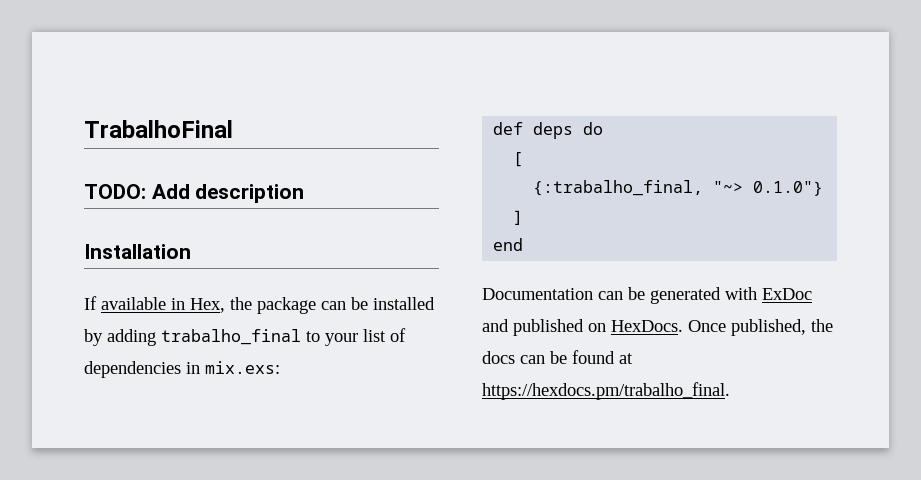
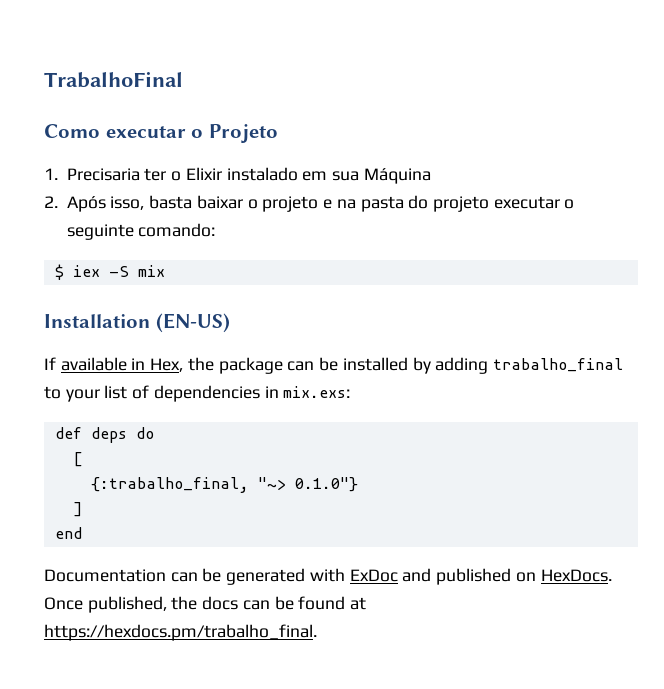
- TODO: Add description
+ Como executar o Projeto
+ 1. Precisaria ter o Elixir instalado em sua Máquina
+ 2. Após isso, basta baixar o projeto e na pasta do projeto executar o seguinte comando:
+ $ iex -S mix
- Installation
+ Installation (EN-US)

